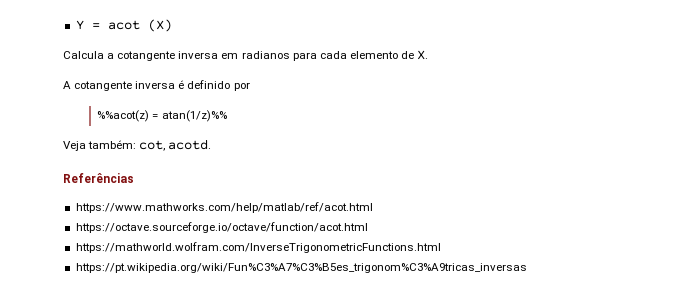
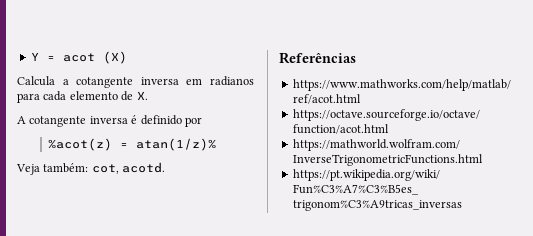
- %%acot(z) = atan(1/z)%%
+ %acot(z) = atan(1/z)%

